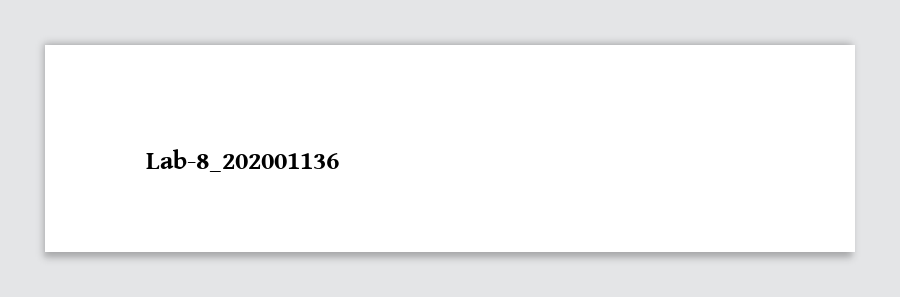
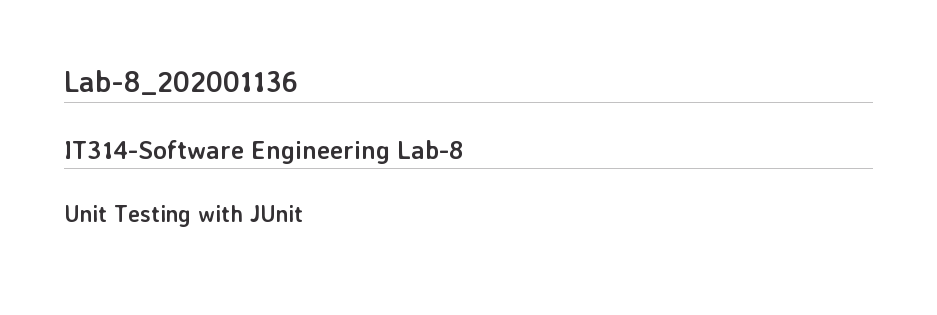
+ IT314-Software Engineering Lab-8
+ Unit Testing with JUnit

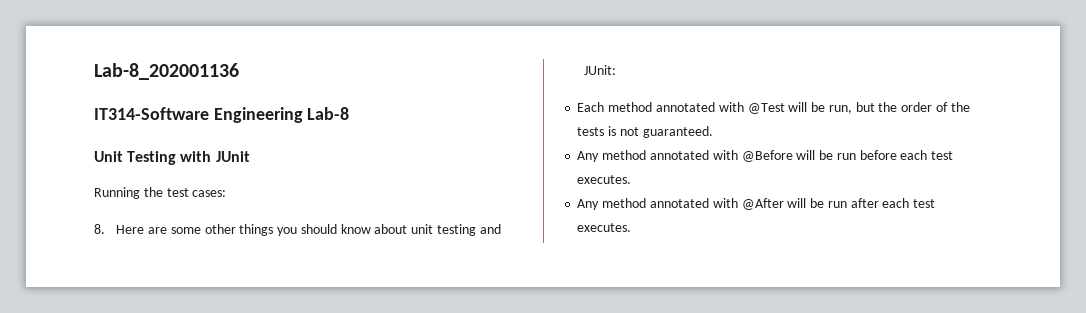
+ Running the test cases:
+ 8. Here are some other things you should know about unit testing and JUnit:
+ Each method annotated with @Test will be run, but the order of the tests is not guaranteed.
+ Any method annotated with @Before will be run before each test executes.
+ Any method annotated with @After will be run after each test executes.

